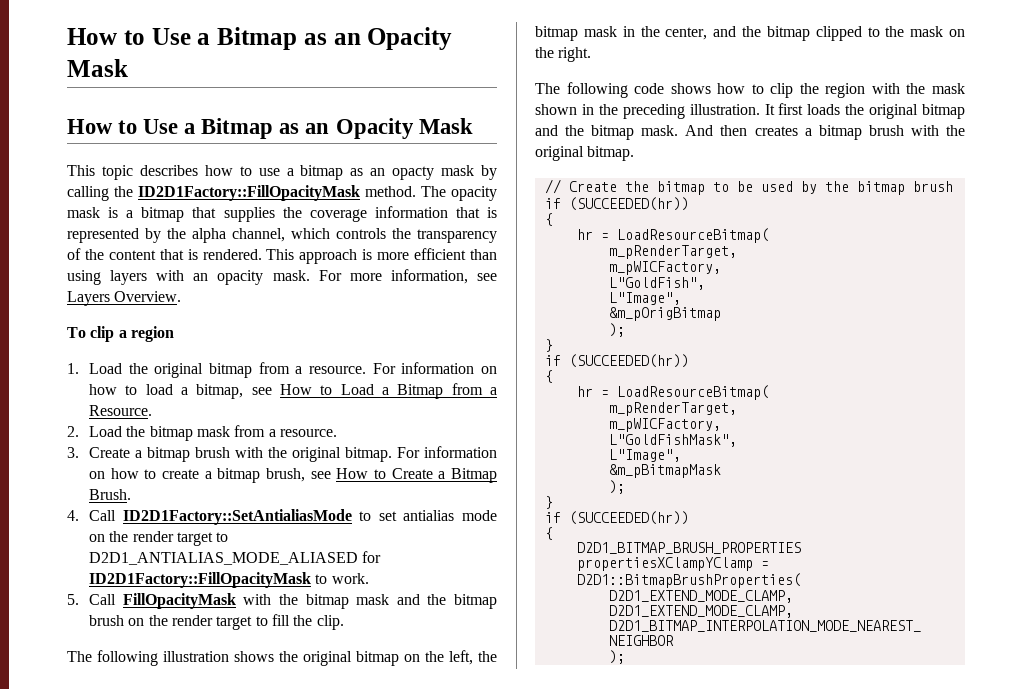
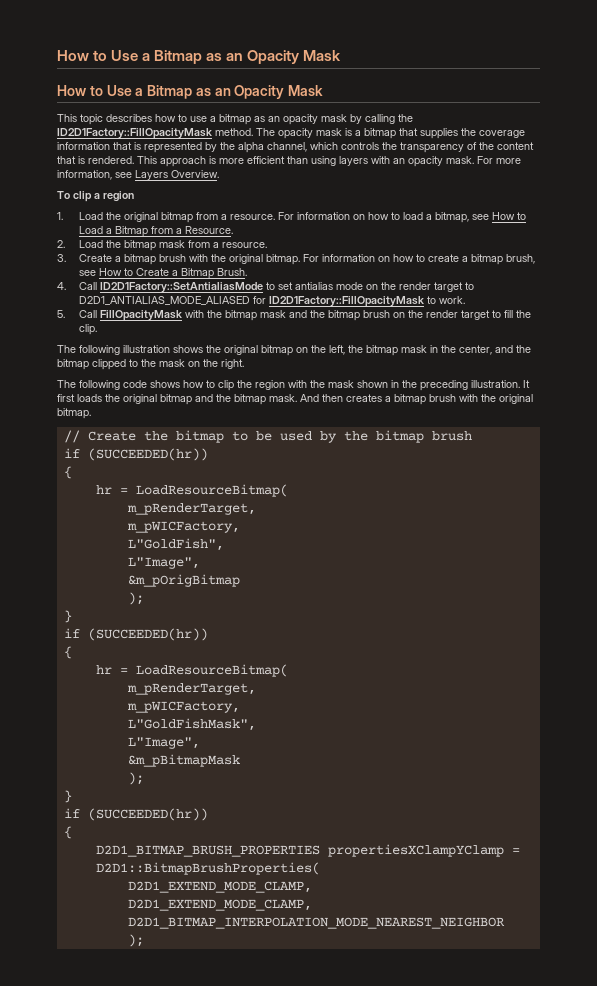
- This topic describes how to use a bitmap as an opacty mask by calling the ID2D1Factory::FillOpacityMask method.
+ This topic describes how to use a bitmap as an opacity mask by calling the ID2D1Factory::FillOpacityMask method.

